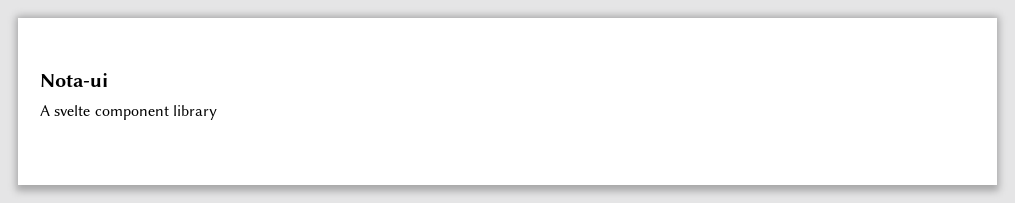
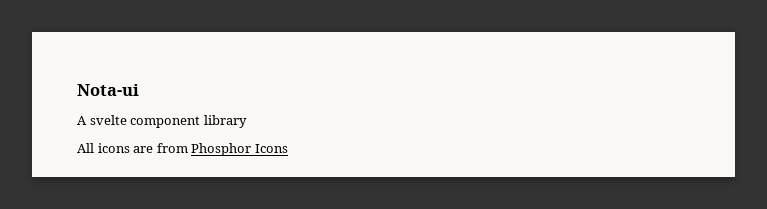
+ All icons are from Phosphor Icons

